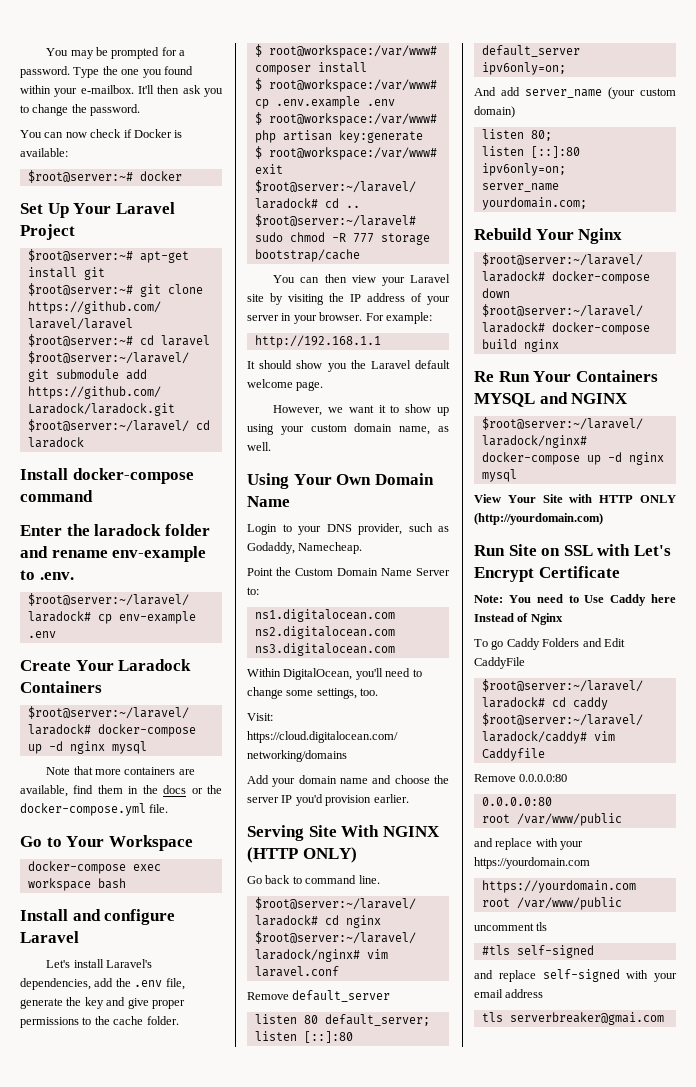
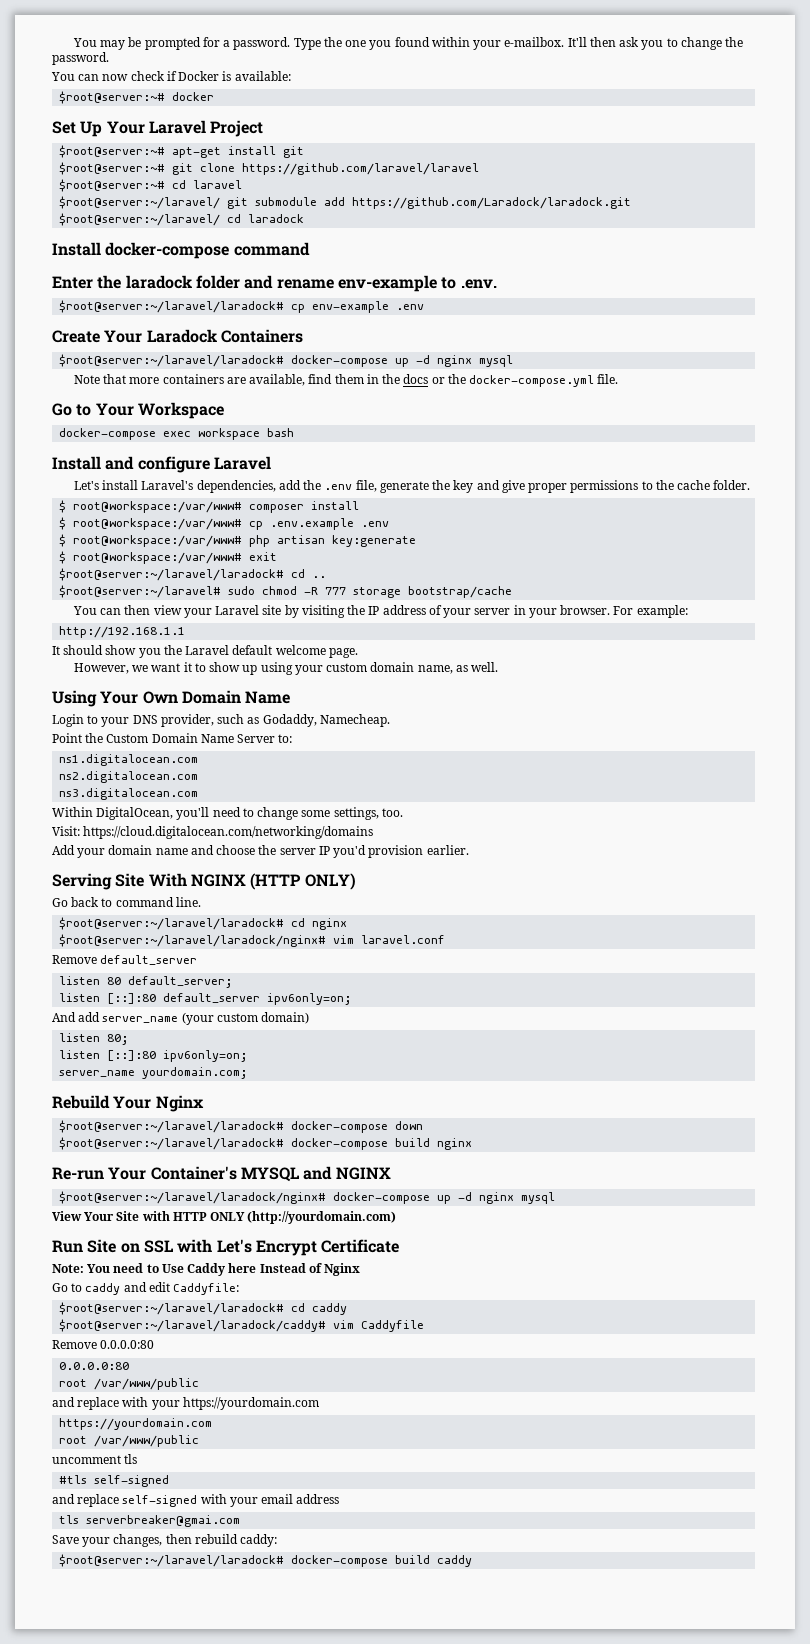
- Re Run Your Containers MYSQL and NGINX
+ Re-run Your Container's MYSQL and NGINX
- To go Caddy Folders and Edit CaddyFile
+ Go to caddy and edit Caddyfile:
+ Save your changes, then rebuild caddy:
+ $root@server:~/laravel/laradock# docker-compose build caddy

